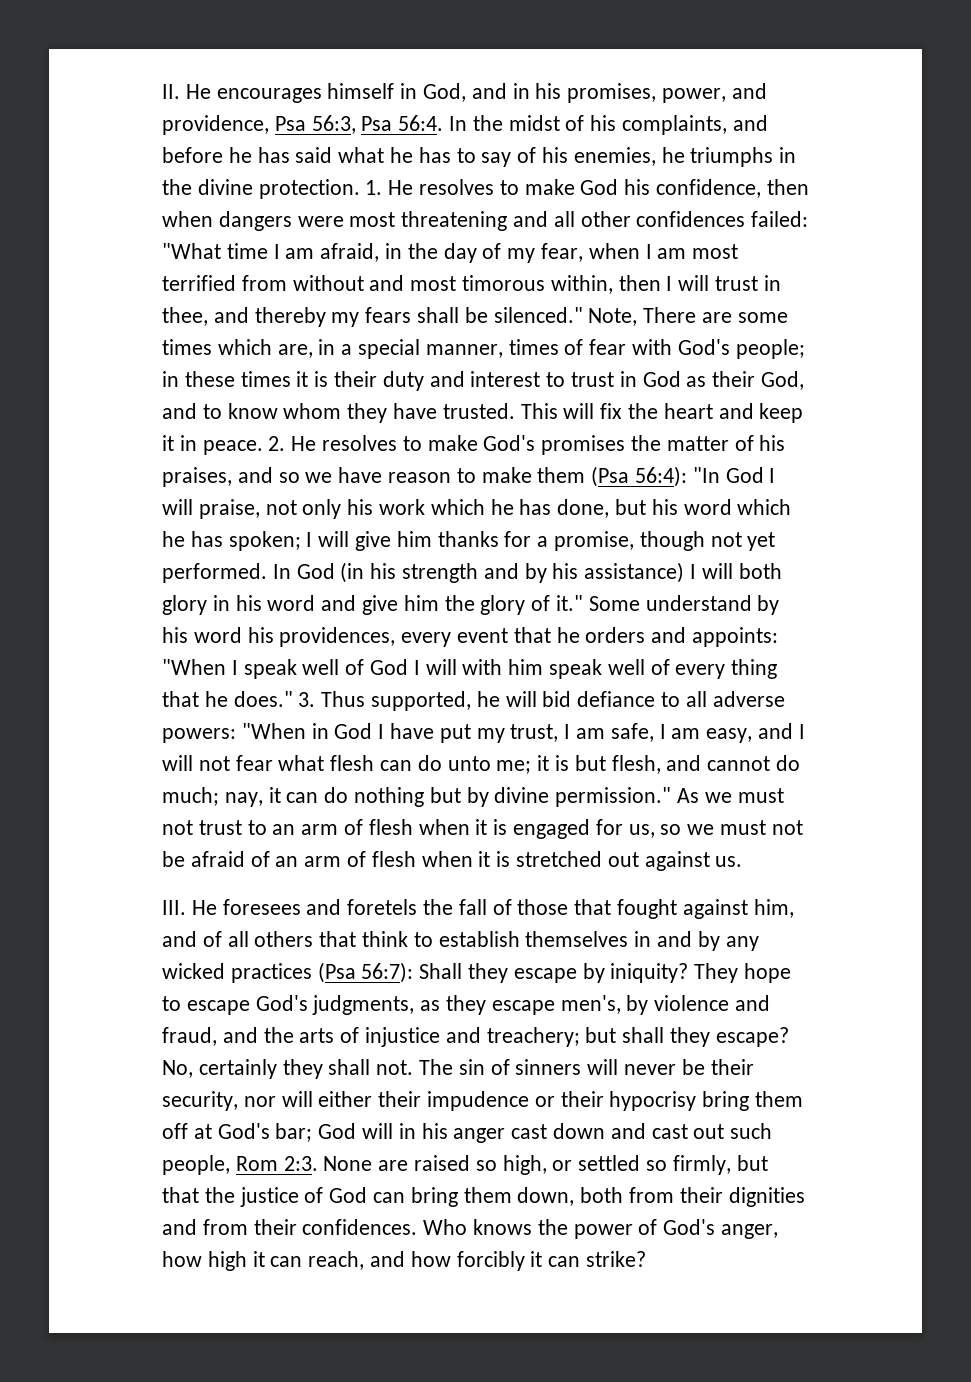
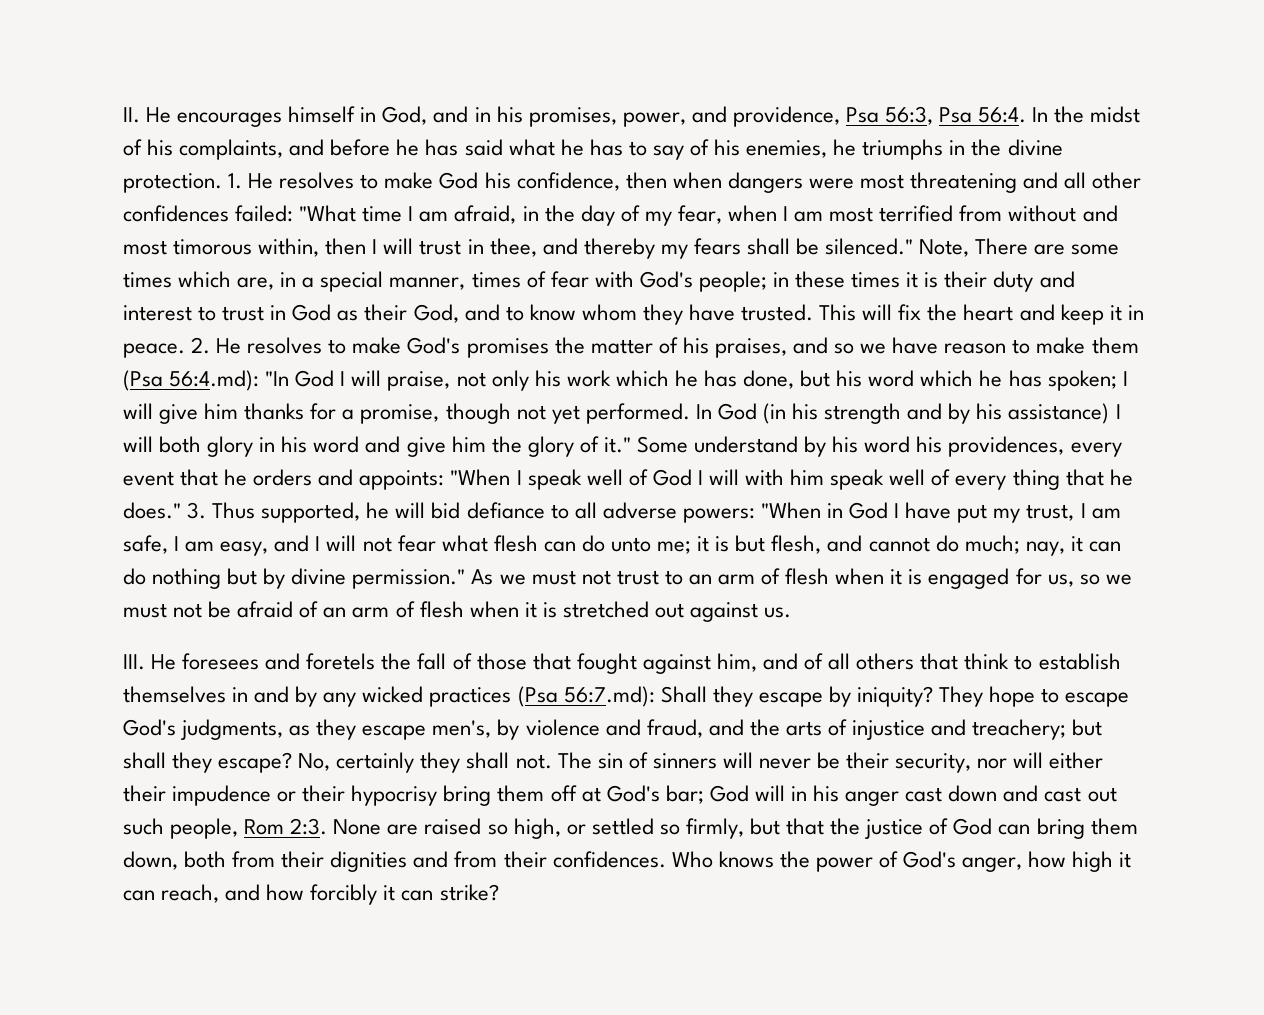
- 2. He resolves to make God's promises the matter of his praises, and so we have reason to make them (Psa 56:4): "In God I will praise, not only his work which he has done, but his word which he has spoken; I will give him thanks for a promise, though not yet performed.
+ 2. He resolves to make God's promises the matter of his praises, and so we have reason to make them (Psa 56:4.md): "In God I will praise, not only his work which he has done, but his word which he has spoken; I will give him thanks for a promise, though not yet performed.
- III. He foresees and foretels the fall of those that fought against him, and of all others that think to establish themselves in and by any wicked practices (Psa 56:7): Shall they escape by iniquity?
+ III. He foresees and foretels the fall of those that fought against him, and of all others that think to establish themselves in and by any wicked practices (Psa 56:7.md): Shall they escape by iniquity?

